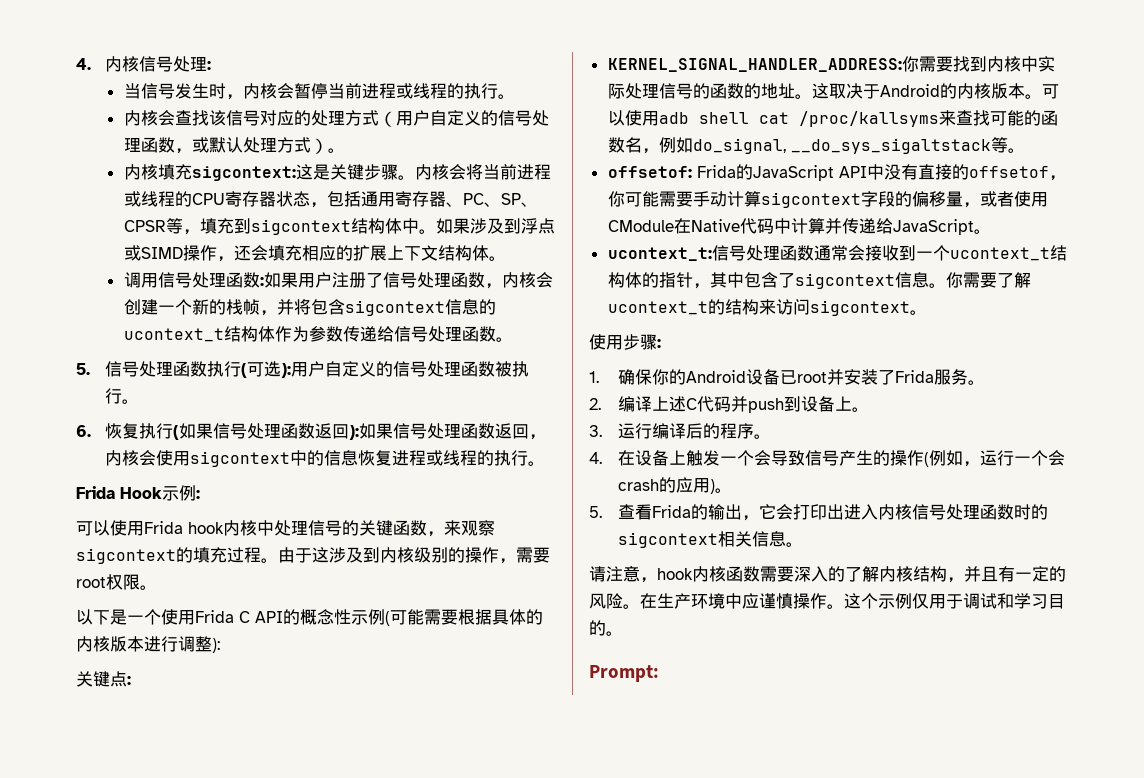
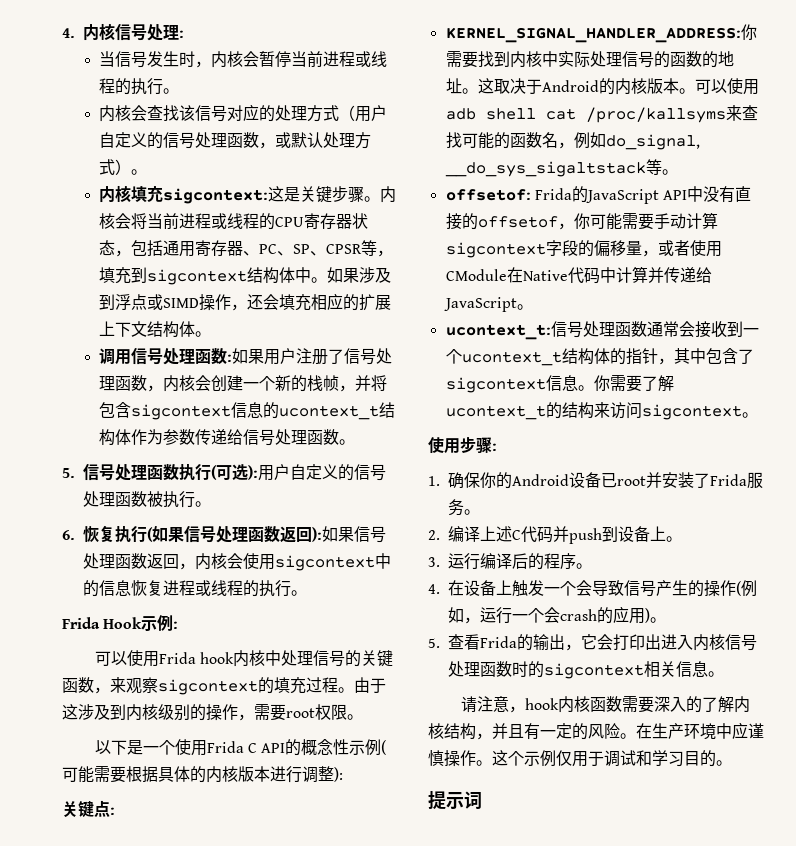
- Prompt:
+ 提示词

